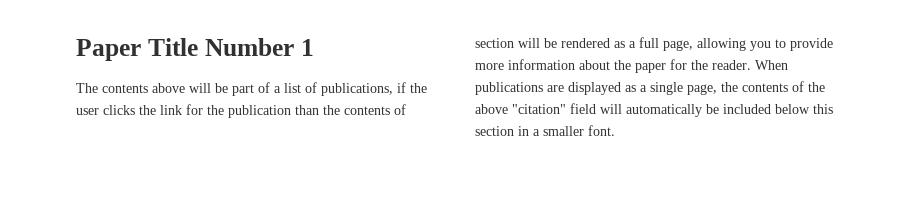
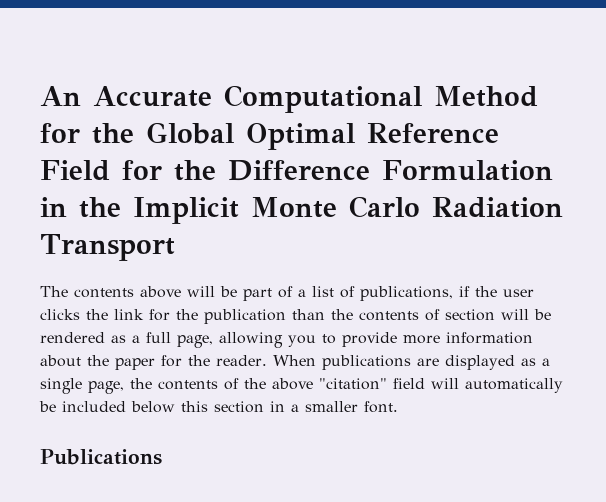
- Paper Title Number 1
+ An Accurate Computational Method for the Global Optimal Reference Field for the Difference Formulation in the Implicit Monte Carlo Radiation Transport
+ Publications

